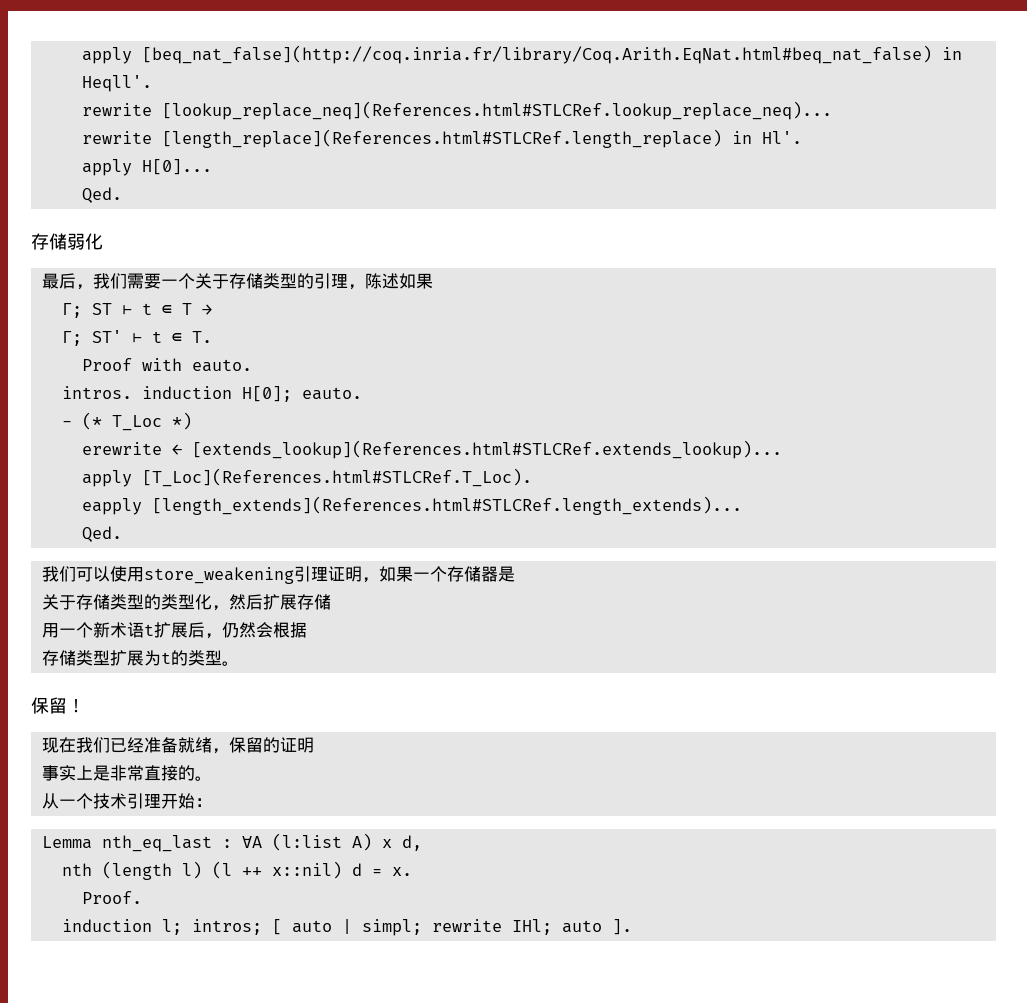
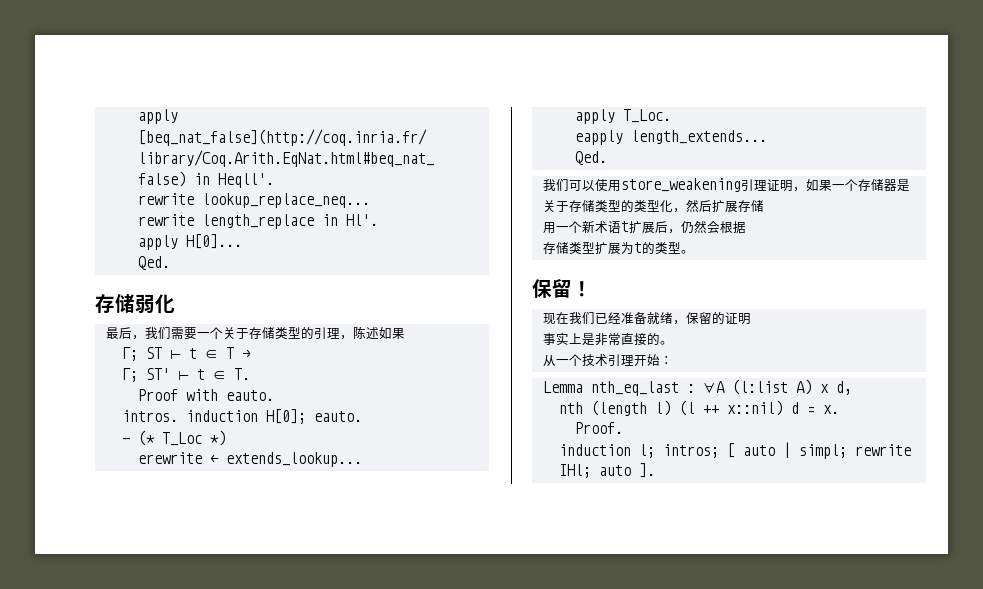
- rewrite [lookup_replace_neq](References.html#STLCRef.lookup_replace_neq)...
- rewrite [length_replace](References.html#STLCRef.length_replace) in Hl'.
+ rewrite lookup_replace_neq...
+ rewrite length_replace in Hl'.
- erewrite ← [extends_lookup](References.html#STLCRef.extends_lookup)...
- apply [T_Loc](References.html#STLCRef.T_Loc).
+ erewrite ← extends_lookup...
+ apply T_Loc.
- eapply [length_extends](References.html#STLCRef.length_extends)...
+ eapply length_extends...

